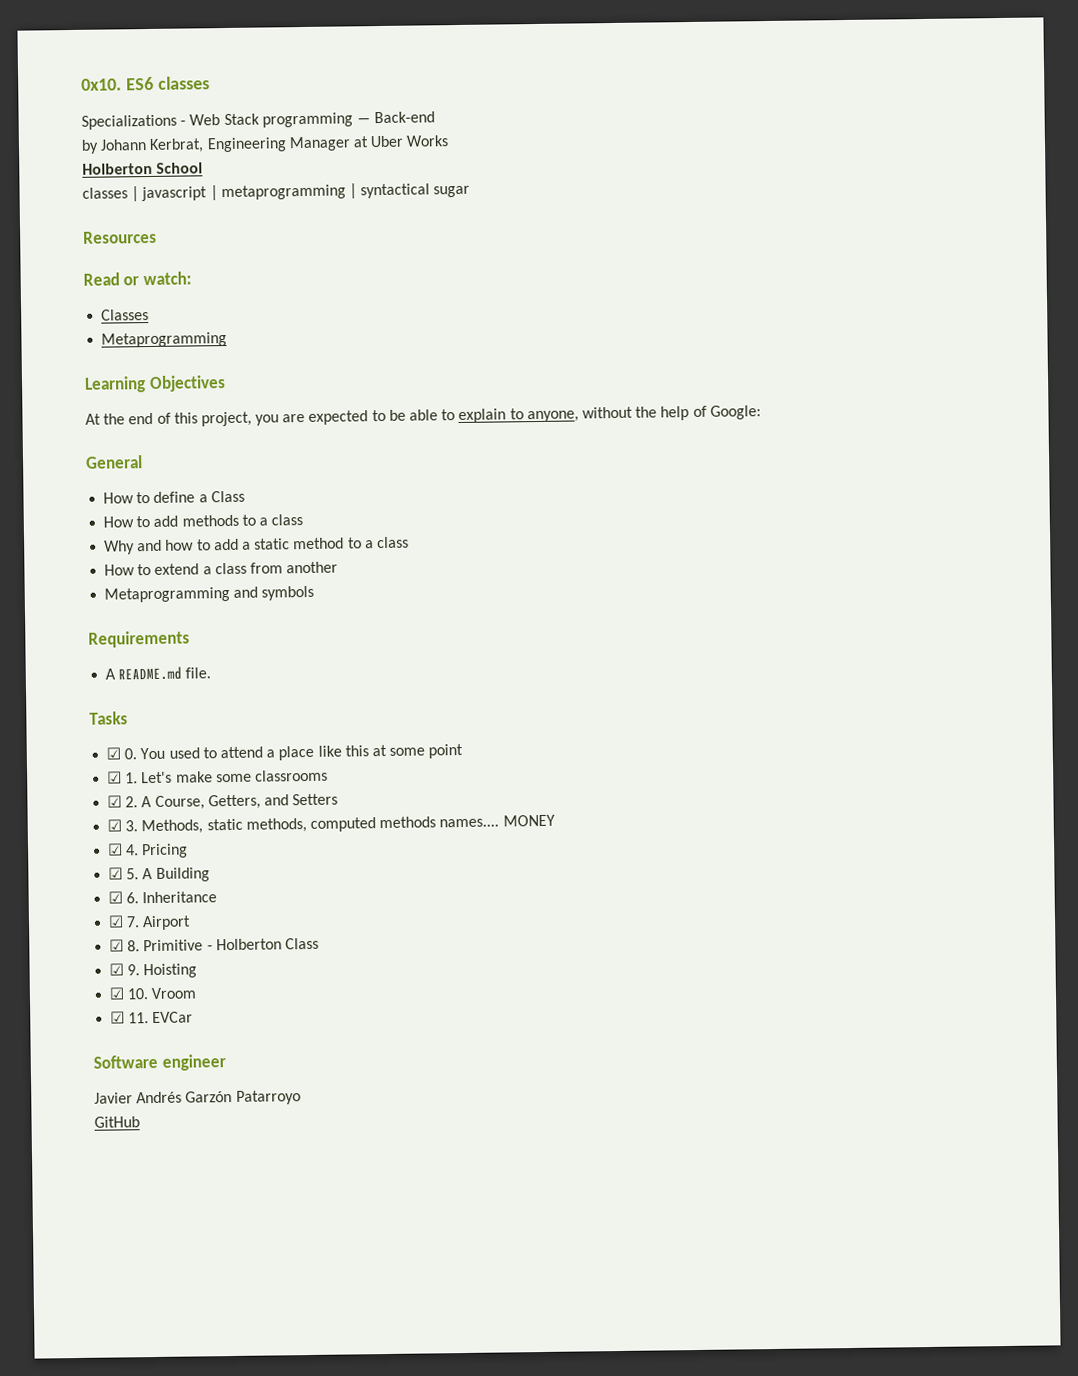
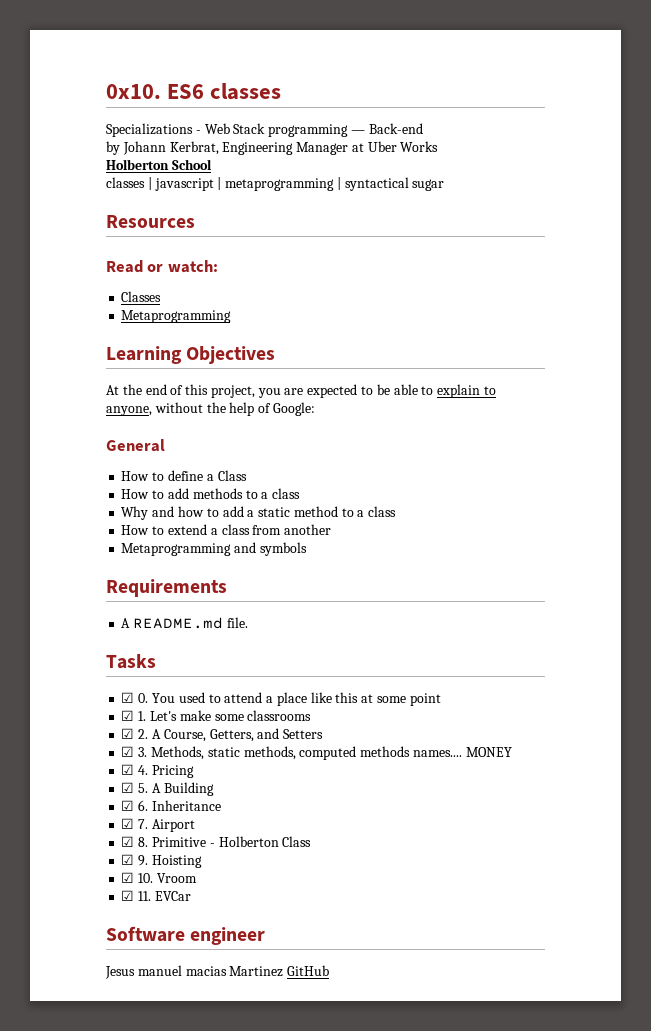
- Javier Andrés Garzón Patarroyo
- GitHub
+ Jesus manuel macias Martinez GitHub

